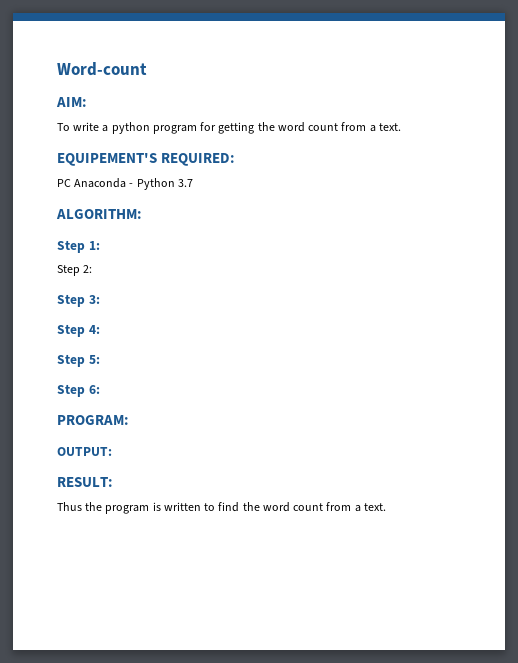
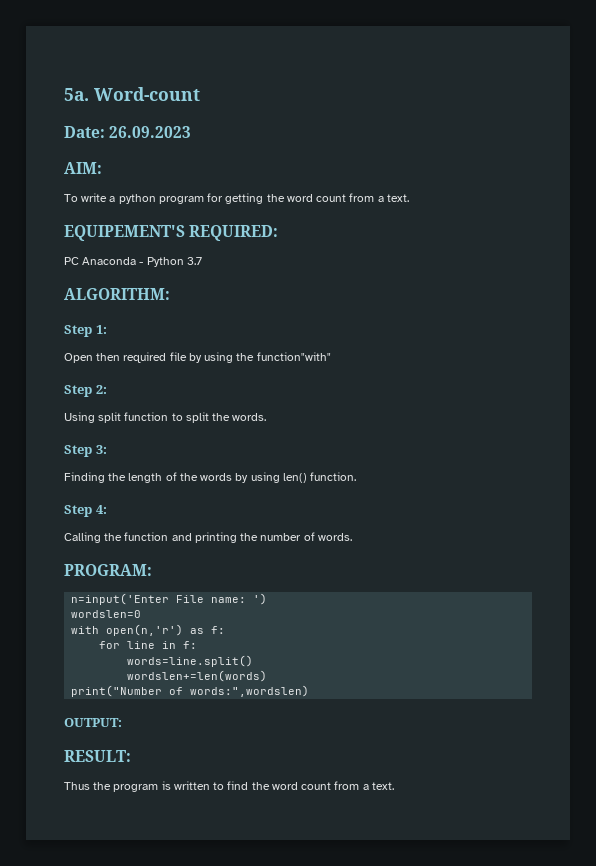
+ 5a.
+ Date: 26.09.2023
+ Open then required file by using the function"with"
  Step 2:
+ Using split function to split the words.
  Step 3:
+ Finding the length of the words by using len() function.
  Step 4:
- Step 5:
- Step 6:
+ Calling the function and printing the number of words.
  PROGRAM:
+ n=input('Enter File name: ')
+ wordslen=0
+ with open(n,'r') as f:
+ for line in f:
+ words=line.split()
+ wordslen+=len(words)
+ print("Number of words:",wordslen)

